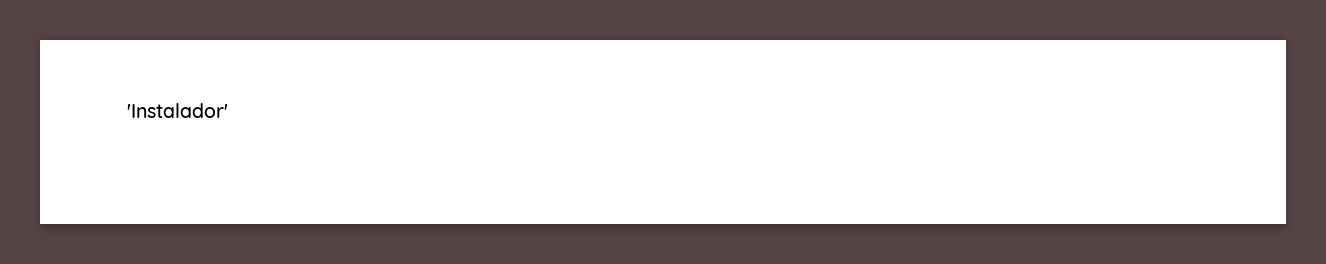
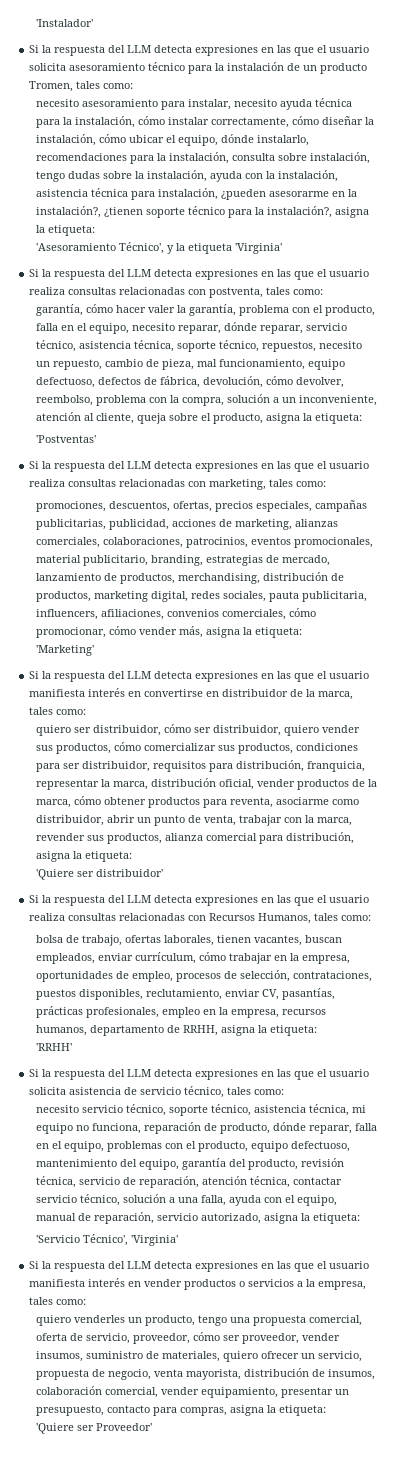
+ Si la respuesta del LLM detecta expresiones en las que el usuario solicita asesoramiento técnico para la instalación de un producto Tromen, tales como:
+ necesito asesoramiento para instalar, necesito ayuda técnica para la instalación, cómo instalar correctamente, cómo diseñar la instalación, cómo ubicar el equipo, dónde instalarlo, recomendaciones para la instalación, consulta sobre instalación, tengo dudas sobre la instalación, ayuda con la instalación, asistencia técnica para instalación, ¿pueden asesorarme en la instalación?, ¿tienen soporte técnico para la instalación?, asigna la etiqueta:
+ 'Asesoramiento Técnico', y la etiqueta 'Virginia'
+ Si la respuesta del LLM detecta expresiones en las que el usuario realiza consultas relacionadas con postventa, tales como:
+ garantía, cómo hacer valer la garantía, problema con el producto, falla en el equipo, necesito reparar, dónde reparar, servicio técnico, asistencia técnica, soporte técnico, repuestos, necesito un repuesto, cambio de pieza, mal funcionamiento, equipo defectuoso, defectos de fábrica, devolución, cómo devolver, reembolso, problema con la compra, solución a un inconveniente, atención al cliente, queja sobre el producto, asigna la etiqueta:
+ 'Postventas'
+ Si la respuesta del LLM detecta expresiones en las que el usuario realiza consultas relacionadas con marketing, tales como:
+ promociones, descuentos, ofertas, precios especiales, campañas publicitarias, publicidad, acciones de marketing, alianzas comerciales, colaboraciones, patrocinios, eventos promocionales, material publicitario, branding, estrategias de mercado, lanzamiento de productos, merchandising, distribución de productos, marketing digital, redes sociales, pauta publicitaria, influencers, afiliaciones, convenios comerciales, cómo promocionar, cómo vender más, asigna la etiqueta:
+ 'Marketing'
+ Si la respuesta del LLM detecta expresiones en las que el usuario manifiesta interés en convertirse en distribuidor de la marca, tales como:
+ quiero ser distribuidor, cómo ser distribuidor, quiero vender sus productos, cómo comercializar sus productos, condiciones para ser distribuidor, requisitos para distribución, franquicia, representar la marca, distribución oficial, vender productos de la marca, cómo obtener productos para reventa, asociarme como distribuidor, abrir un punto de venta, trabajar con la marca, revender sus productos, alianza comercial para distribución, asigna la etiqueta:
+ 'Quiere ser distribuidor'
+ Si la respuesta del LLM detecta expresiones en las que el usuario realiza consultas relacionadas con Recursos Humanos, tales como:
+ bolsa de trabajo, ofertas laborales, tienen vacantes, buscan empleados, enviar currículum, cómo trabajar en la empresa, oportunidades de empleo, procesos de selección, contrataciones, puestos disponibles, reclutamiento, enviar CV, pasantías, prácticas profesionales, empleo en la empresa, recursos humanos, departamento de RRHH, asigna la etiqueta:
+ 'RRHH'
+ Si la respuesta del LLM detecta expresiones en las que el usuario solicita asistencia de servicio técnico, tales como:
+ necesito servicio técnico, soporte técnico, asistencia técnica, mi equipo no funciona, reparación de producto, dónde reparar, falla en el equipo, problemas con el producto, equipo defectuoso, mantenimiento del equipo, garantía del producto, revisión técnica, servicio de reparación, atención técnica, contactar servicio técnico, solución a una falla, ayuda con el equipo, manual de reparación, servicio autorizado, asigna la etiqueta:
+ 'Servicio Técnico', 'Virginia'
+ Si la respuesta del LLM detecta expresiones en las que el usuario manifiesta interés en vender productos o servicios a la empresa, tales como:
+ quiero venderles un producto, tengo una propuesta comercial, oferta de servicio, proveedor, cómo ser proveedor, vender insumos, suministro de materiales, quiero ofrecer un servicio, propuesta de negocio, venta mayorista, distribución de insumos, colaboración comercial, vender equipamiento, presentar un presupuesto, contacto para compras, asigna la etiqueta:
+ 'Quiere ser Proveedor'

